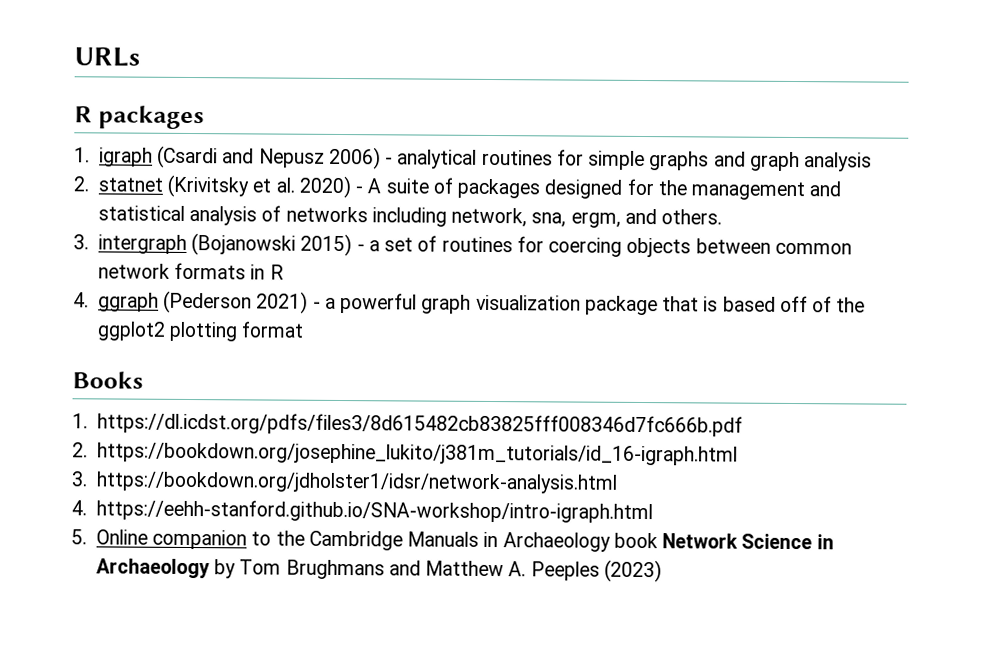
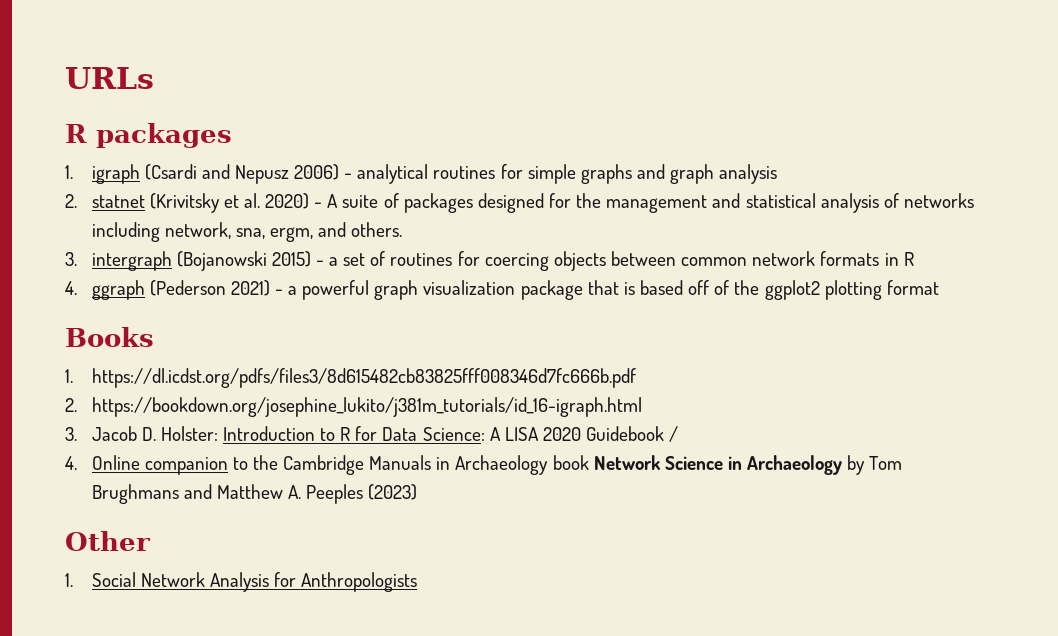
- 3. https://bookdown.org/jdholster1/idsr/network-analysis.html
- 4. https://eehh-stanford.github.io/SNA-workshop/intro-igraph.html
- 5. Online companion to the Cambridge Manuals in Archaeology book Network Science in Archaeology by Tom Brughmans and Matthew A. Peeples (2023)
+ 3. Jacob D. Holster: Introduction to R for Data Science: A LISA 2020 Guidebook /
+ 4. Online companion to the Cambridge Manuals in Archaeology book Network Science in Archaeology by Tom Brughmans and Matthew A. Peeples (2023)
+ Other
+ 1. Social Network Analysis for Anthropologists

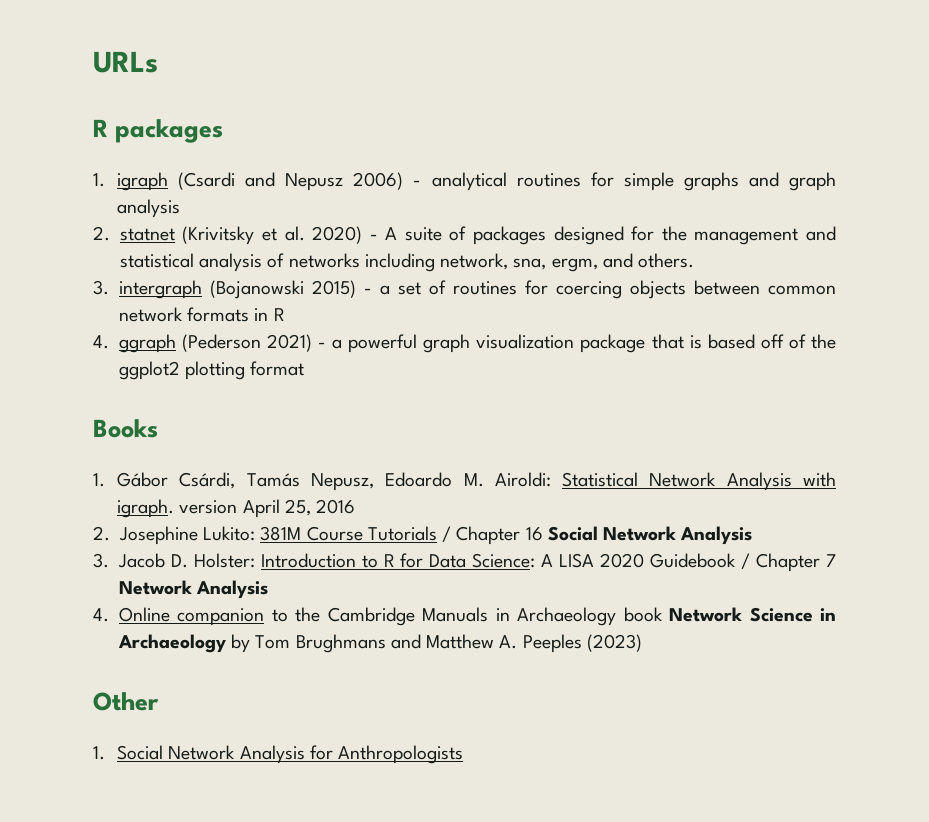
- 1. https://dl.icdst.org/pdfs/files3/8d615482cb83825fff008346d7fc666b.pdf
- 2. https://bookdown.org/josephine_lukito/j381m_tutorials/id_16-igraph.html
+ 1. Gábor Csárdi, Tamás Nepusz, Edoardo M. Airoldi: Statistical Network Analysis with igraph. version April 25, 2016
+ 2. Josephine Lukito: 381M Course Tutorials / Chapter 16 Social Network Analysis
- 3. Jacob D. Holster: Introduction to R for Data Science: A LISA 2020 Guidebook /
+ 3. Jacob D. Holster: Introduction to R for Data Science: A LISA 2020 Guidebook / Chapter 7 Network Analysis

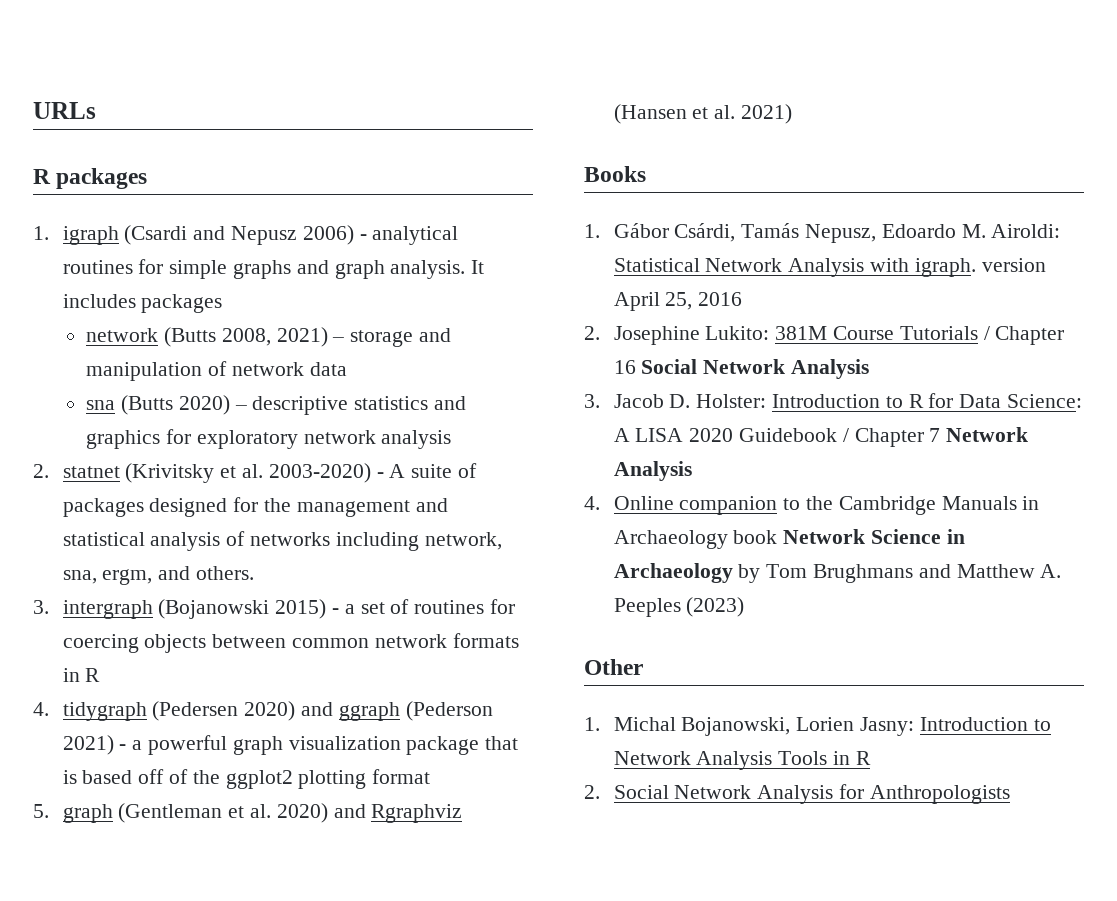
- 1. igraph (Csardi and Nepusz 2006) - analytical routines for simple graphs and graph analysis
+ 1. igraph (Csardi and Nepusz 2006) - analytical routines for simple graphs and graph analysis. It includes packages
+ network (Butts 2008, 2021) – storage and manipulation of network data
+ sna (Butts 2020) – descriptive statistics and graphics for exploratory network analysis
- 2. statnet (Krivitsky et al. 2020) - A suite of packages designed for the management and statistical analysis of networks including network, sna, ergm, and others.
+ 2. statnet (Krivitsky et al. 2003-2020) - A suite of packages designed for the management and statistical analysis of networks including network, sna, ergm, and others.
- 4. ggraph (Pederson 2021) - a powerful graph visualization package that is based off of the ggplot2 plotting format
+ 4. tidygraph (Pedersen 2020) and ggraph (Pederson 2021) - a powerful graph visualization package that is based off of the ggplot2 plotting format
+ 5. graph (Gentleman et al. 2020) and Rgraphviz (Hansen et al. 2021)
- 1. Social Network Analysis for Anthropologists
+ 1. Michal Bojanowski, Lorien Jasny: Introduction to Network Analysis Tools in R
+ 2. Social Network Analysis for Anthropologists

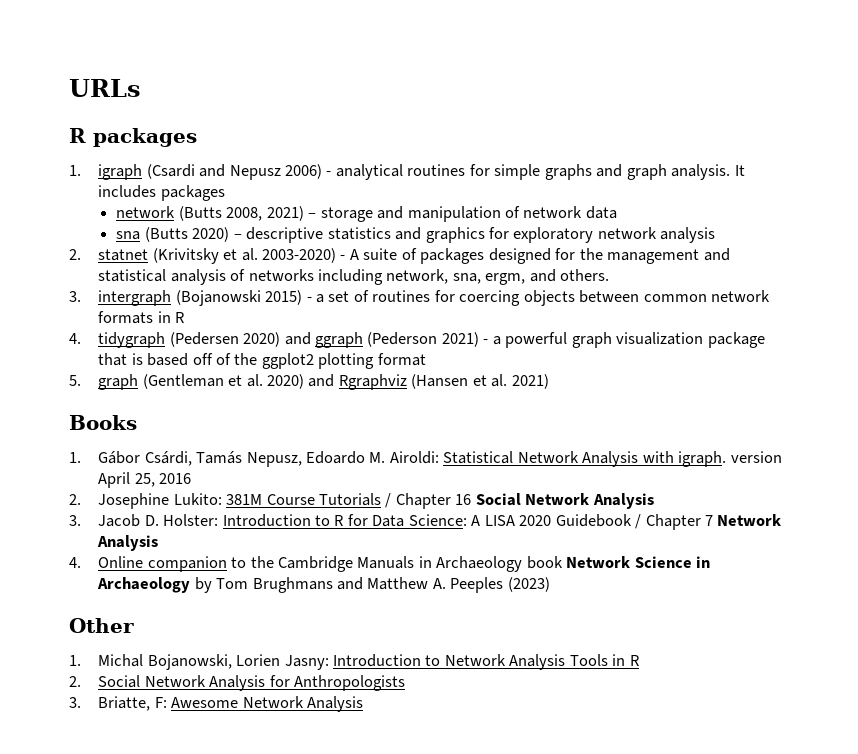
+ 3. Briatte, F: Awesome Network Analysis

